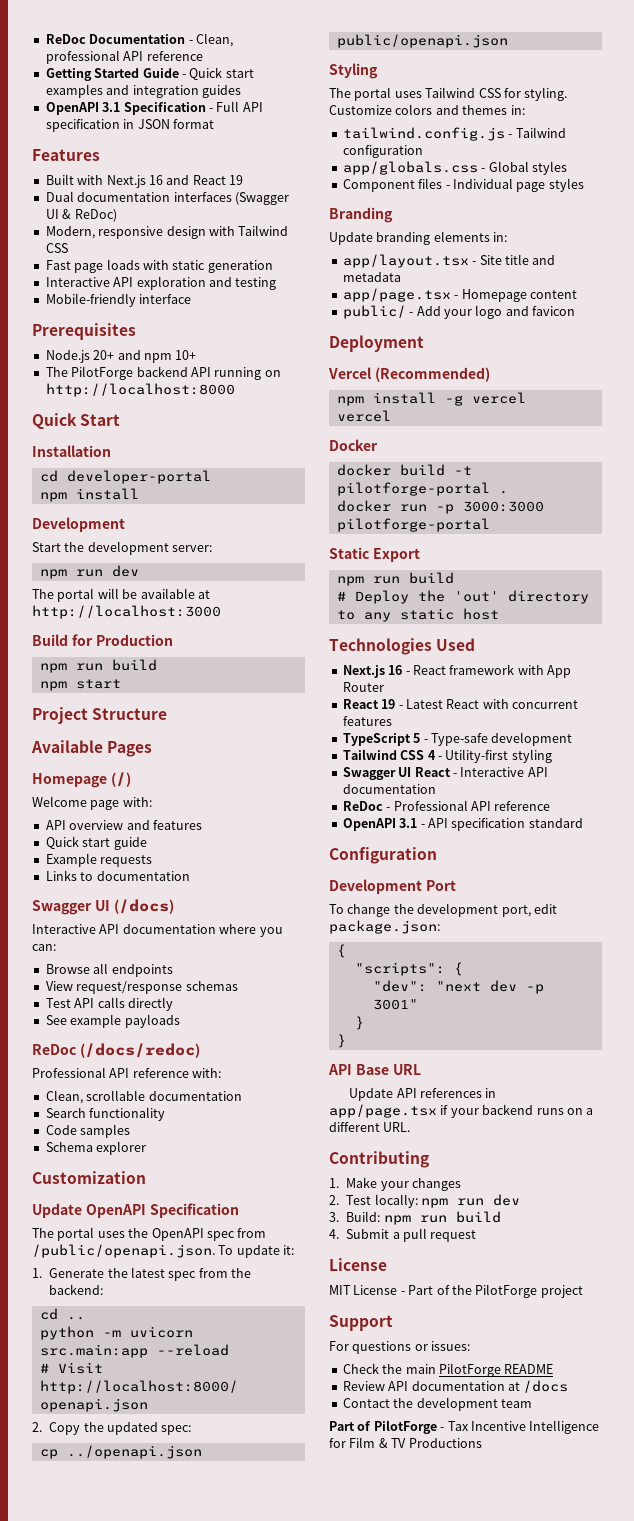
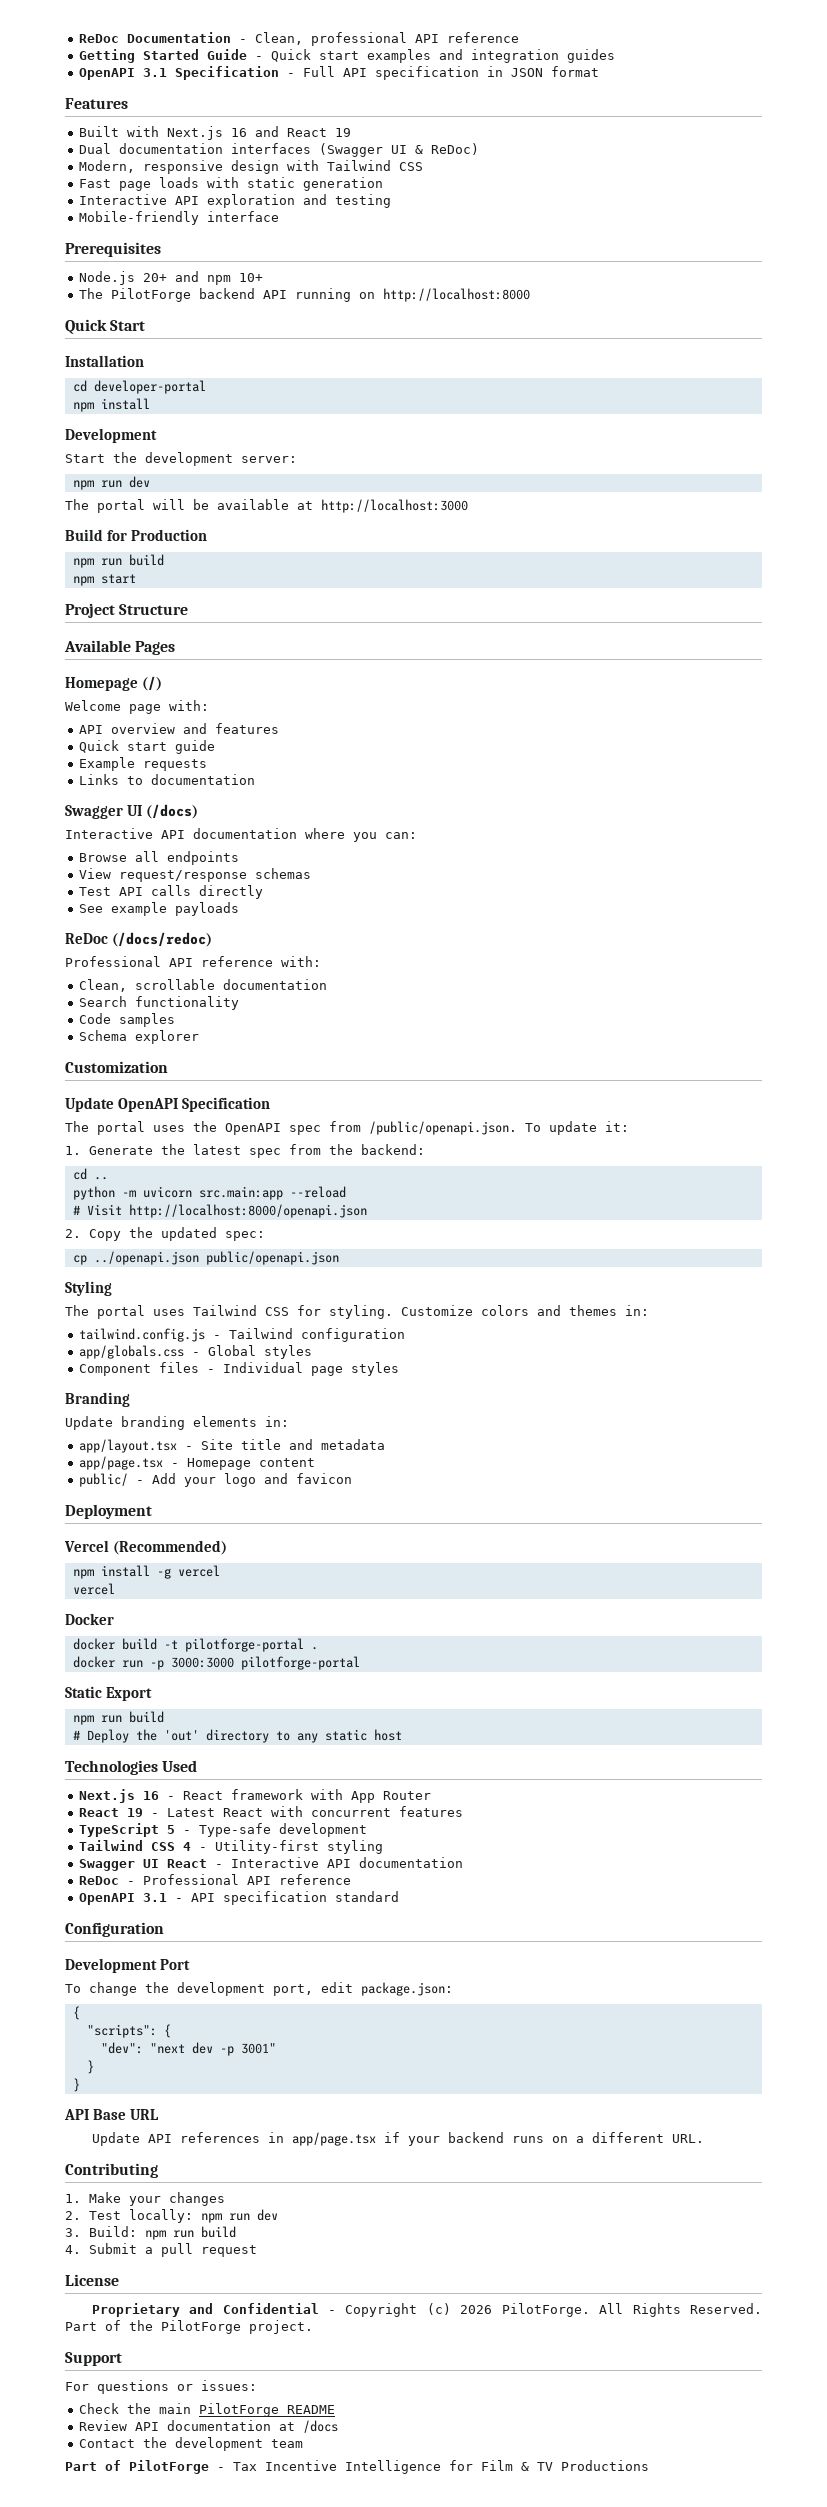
- MIT License - Part of the PilotForge project
+ Proprietary and Confidential - Copyright (c) 2026 PilotForge. All Rights Reserved. Part of the PilotForge project.

